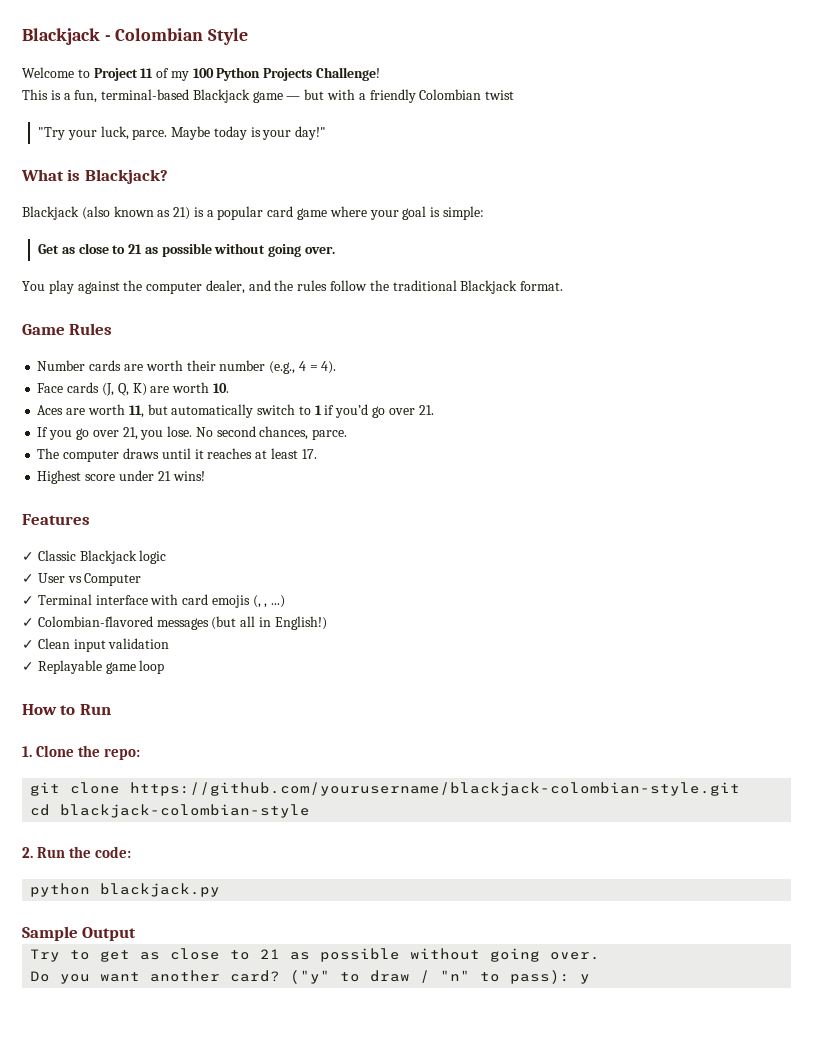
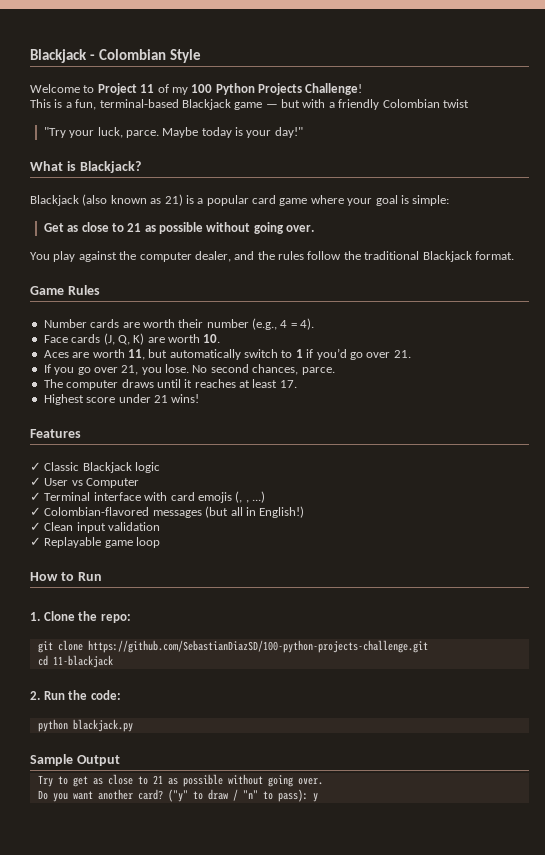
- git clone https://github.com/yourusername/blackjack-colombian-style.git
+ git clone https://github.com/SebastianDiazSD/100-python-projects-challenge.git
- cd blackjack-colombian-style
+ cd 11-blackjack

